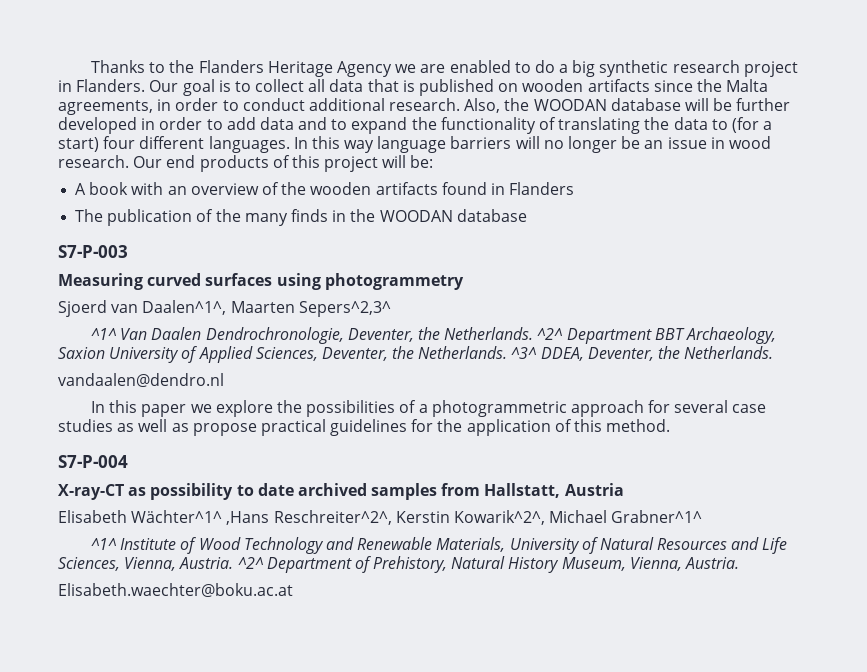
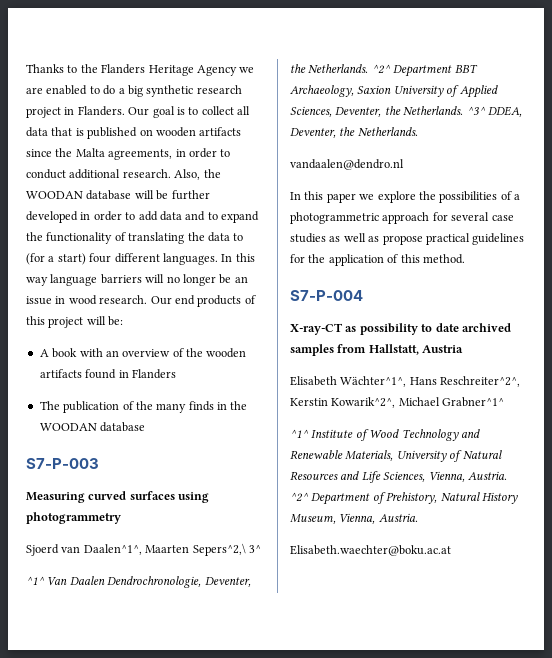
- Sjoerd van Daalen^1^, Maarten Sepers^2,3^
+ Sjoerd van Daalen^1^, Maarten Sepers^2,\ 3^
- Elisabeth Wächter^1^ ,Hans Reschreiter^2^, Kerstin Kowarik^2^, Michael Grabner^1^
+ Elisabeth Wächter^1^, Hans Reschreiter^2^, Kerstin Kowarik^2^, Michael Grabner^1^

